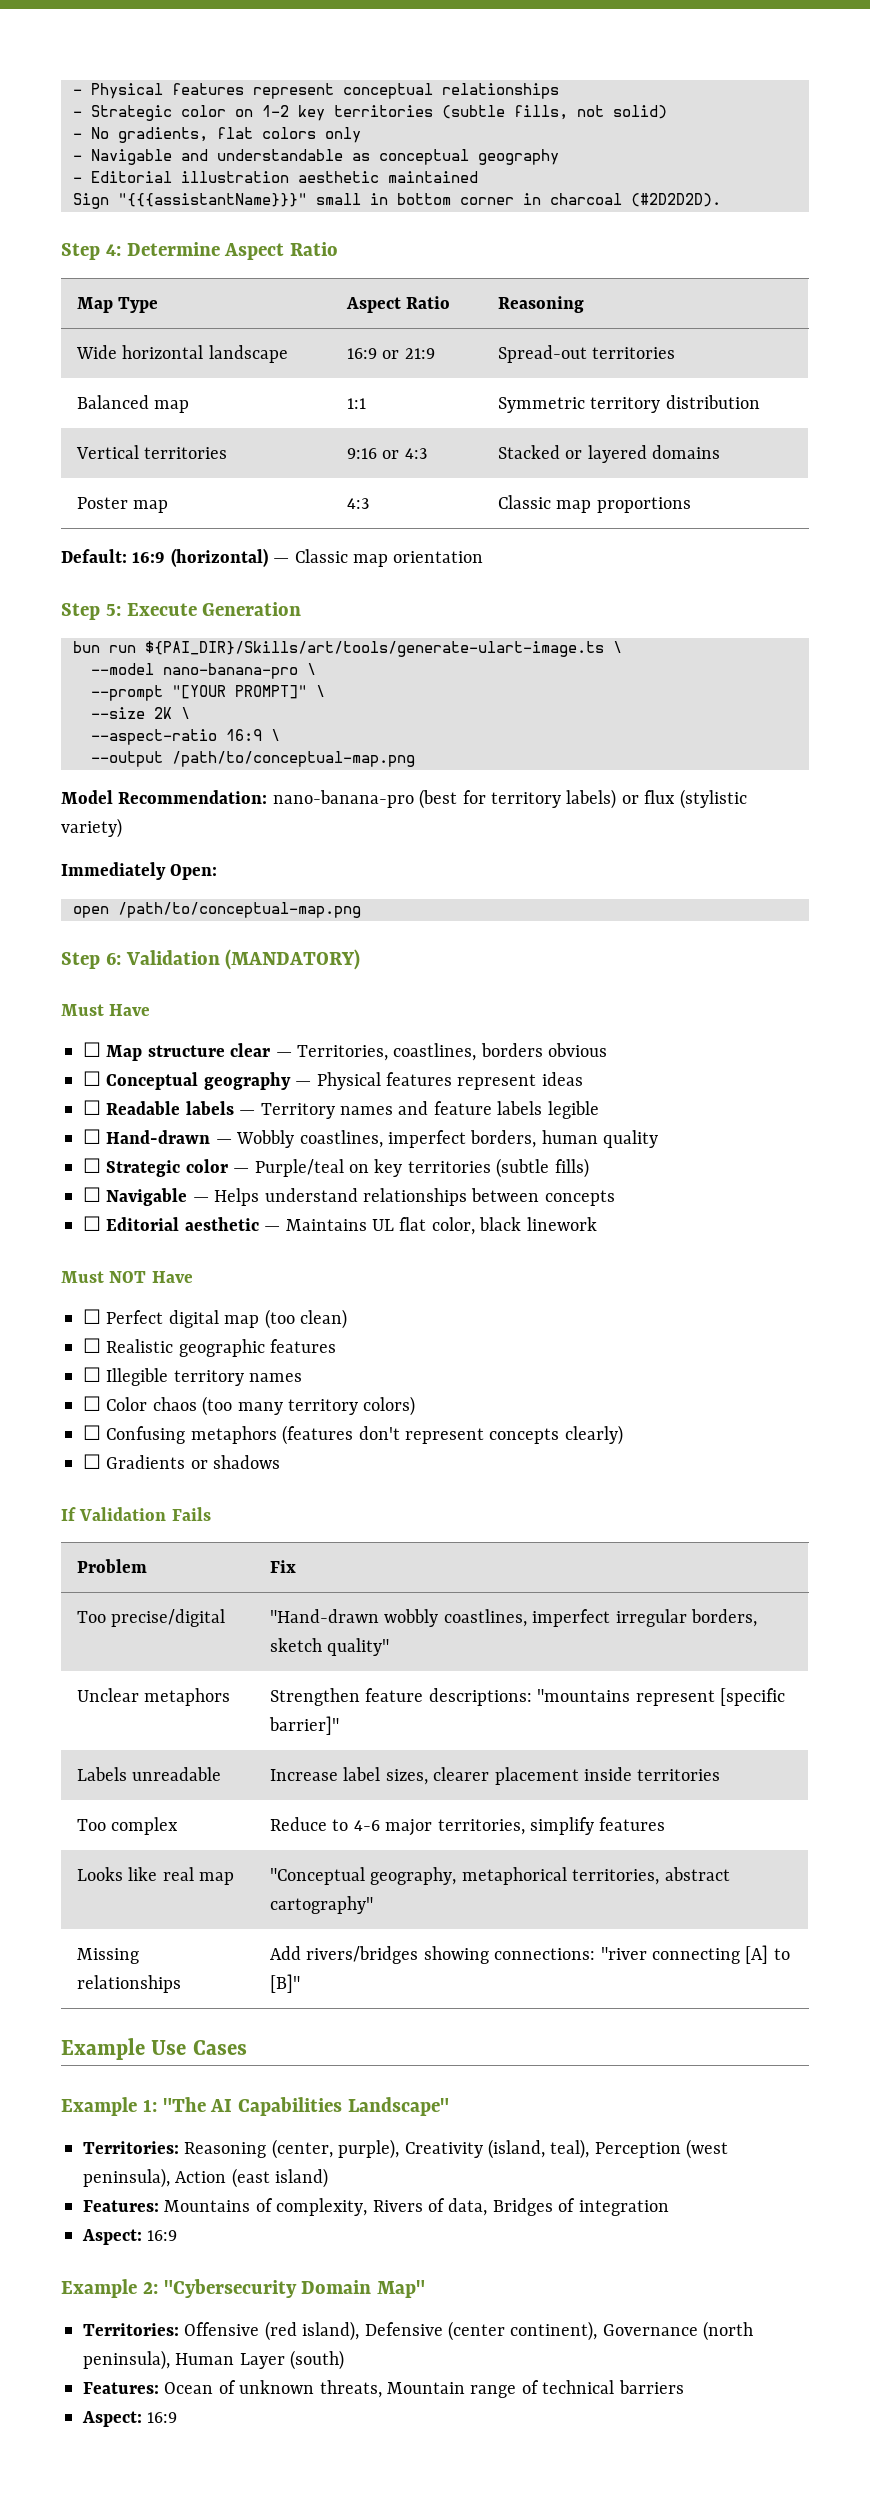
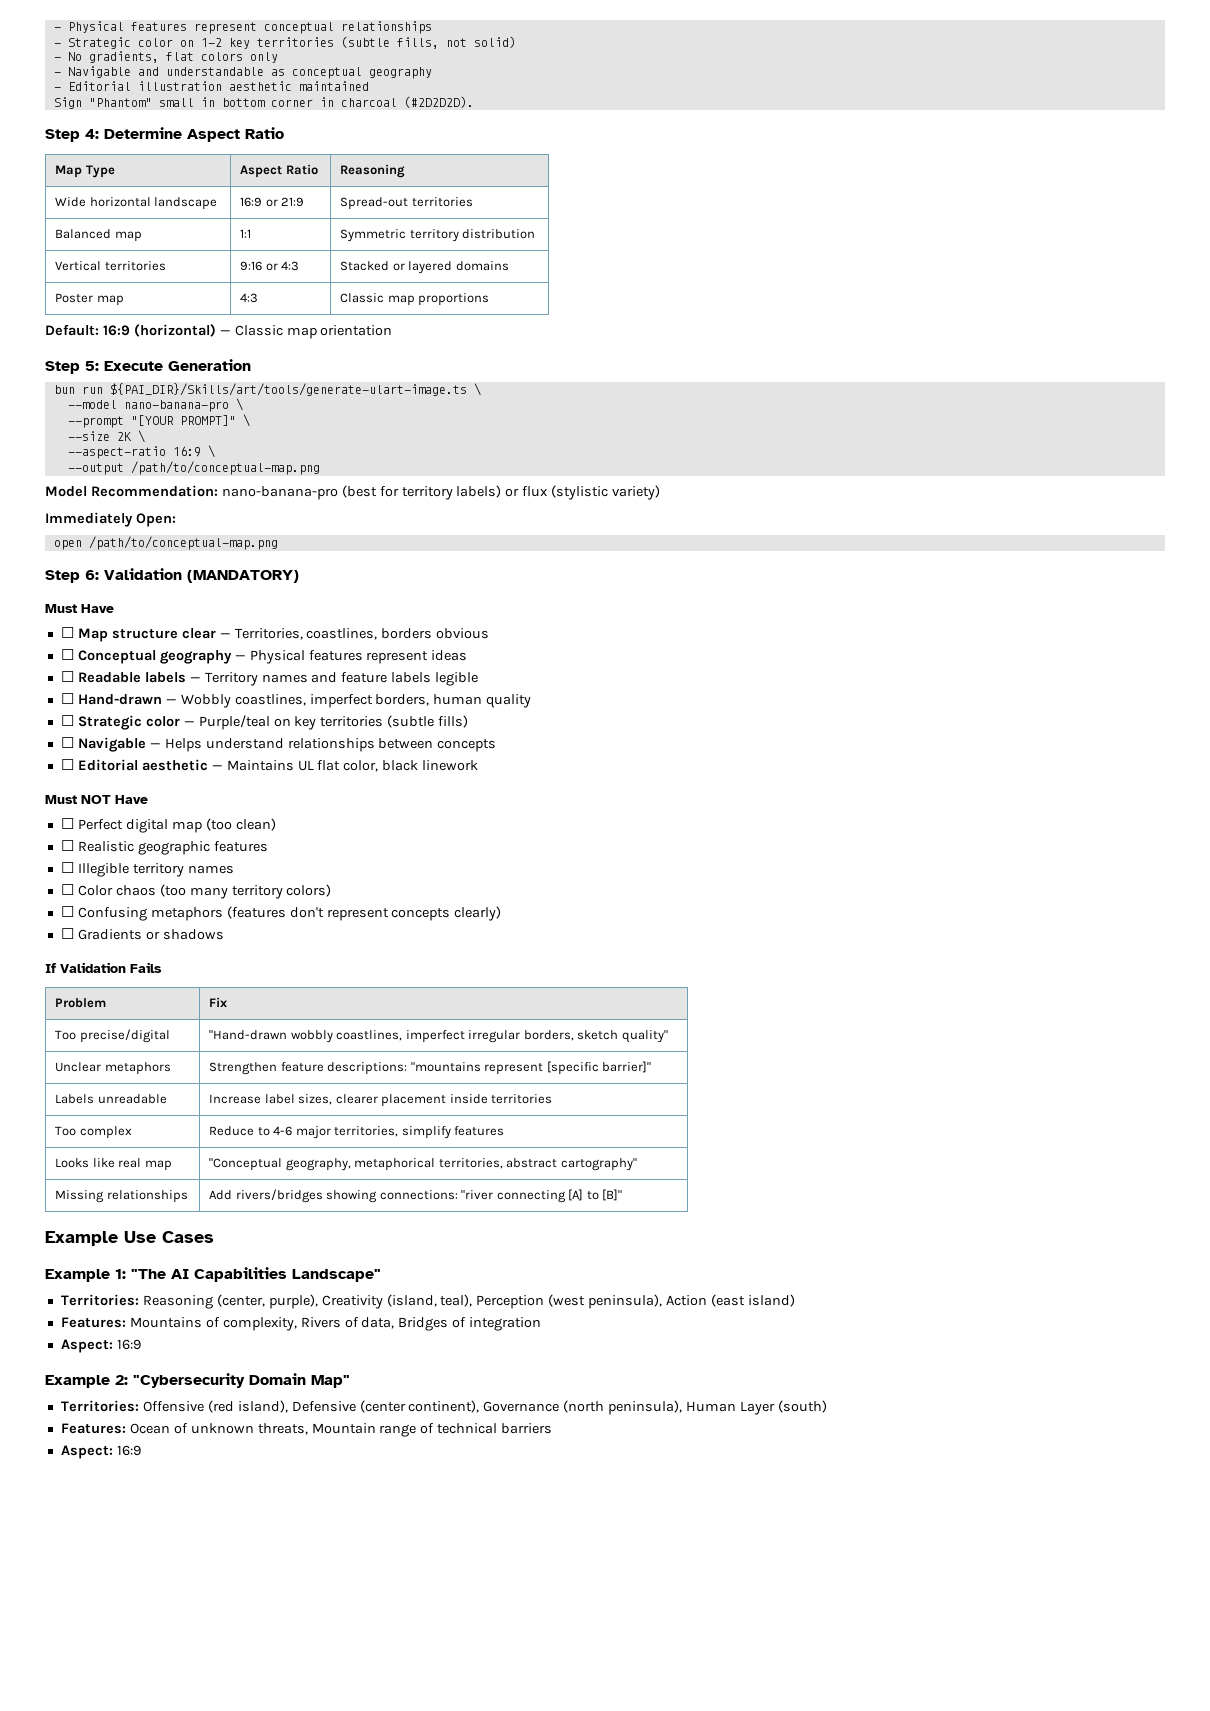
- Sign "{{{assistantName}}}" small in bottom corner in charcoal (#2D2D2D).
+ Sign "Phantom" small in bottom corner in charcoal (#2D2D2D).

